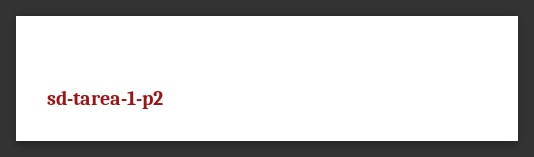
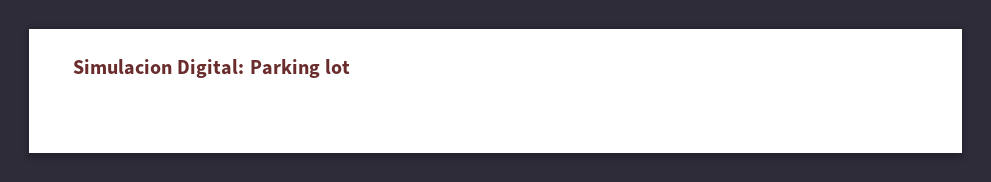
- sd-tarea-1-p2
+ Simulacion Digital: Parking lot

